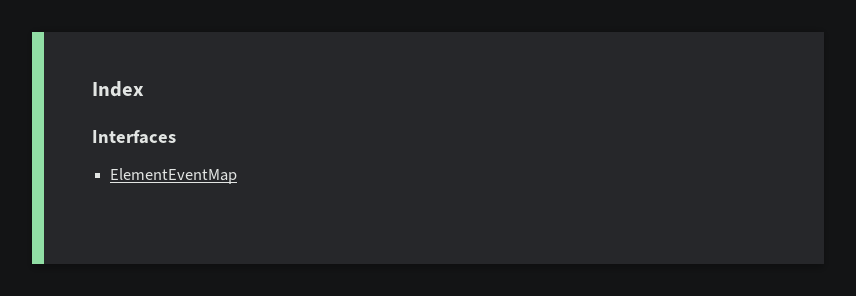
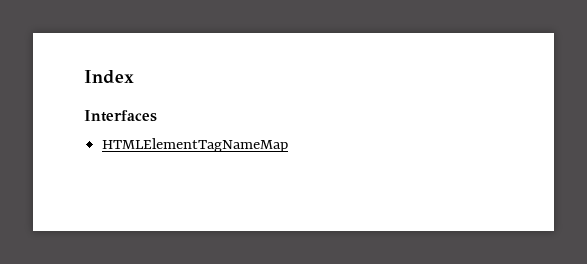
- ElementEventMap
+ HTMLElementTagNameMap

